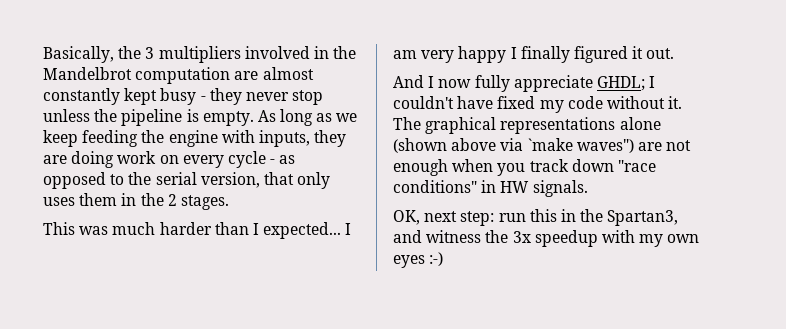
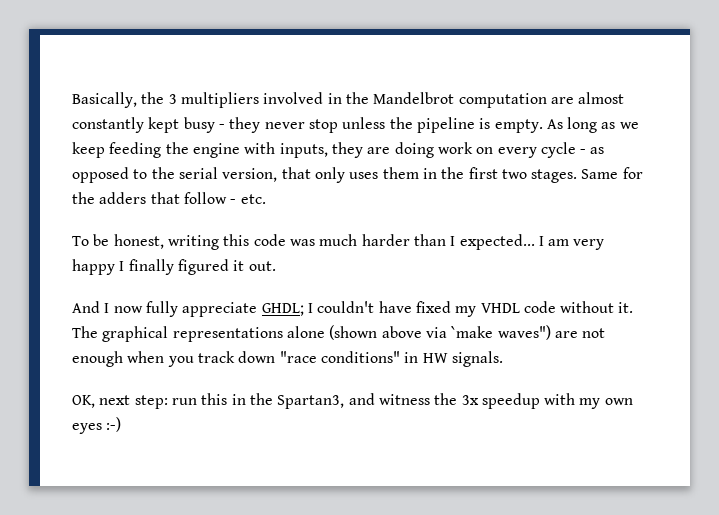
- As long as we keep feeding the engine with inputs, they are doing work on every cycle - as opposed to the serial version, that only uses them in the 2 stages.
- This was much harder than I expected...
+ As long as we keep feeding the engine with inputs, they are doing work on every cycle - as opposed to the serial version, that only uses them in the first two stages. Same for the adders that follow - etc.
+ To be honest, writing this code was much harder than I expected...
- And I now fully appreciate GHDL; I couldn't have fixed my code without it.
+ And I now fully appreciate GHDL; I couldn't have fixed my VHDL code without it.

